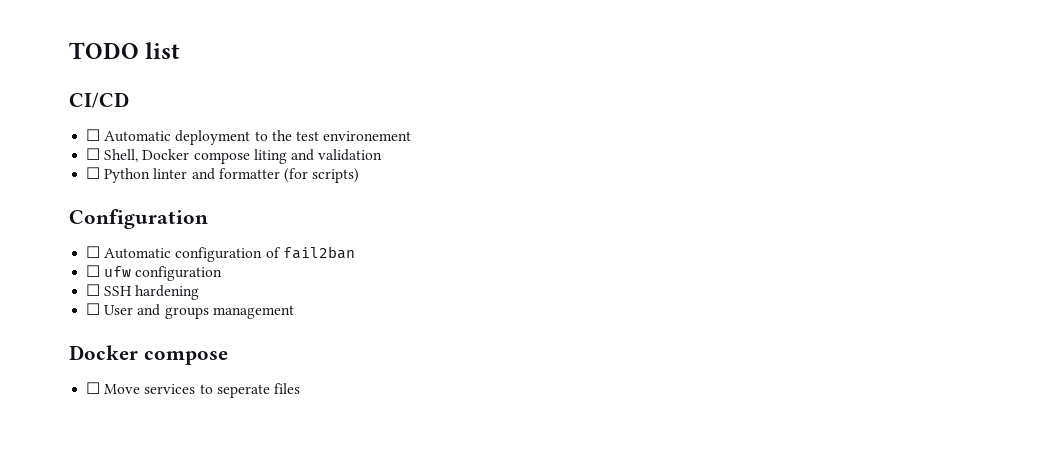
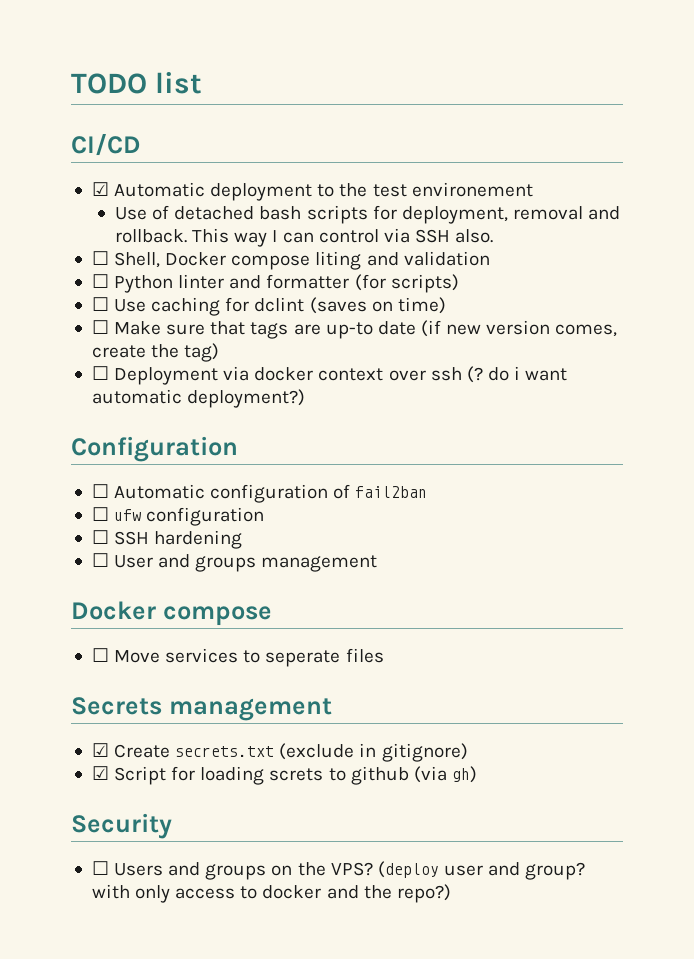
- ☐ Automatic deployment to the test environement
+ ☑ Automatic deployment to the test environement
+ Use of detached bash scripts for deployment, removal and rollback. This way I can control via SSH also.
+ ☐ Use caching for dclint (saves on time)
+ ☐ Make sure that tags are up-to date (if new version comes, create the tag)
+ ☐ Deployment via docker context over ssh (? do i want automatic deployment?)
+ Secrets management
+ ☑ Create secrets.txt (exclude in gitignore)
+ ☑ Script for loading screts to github (via gh)
+ Security
+ ☐ Users and groups on the VPS? (deploy user and group? with only access to docker and the repo?)

